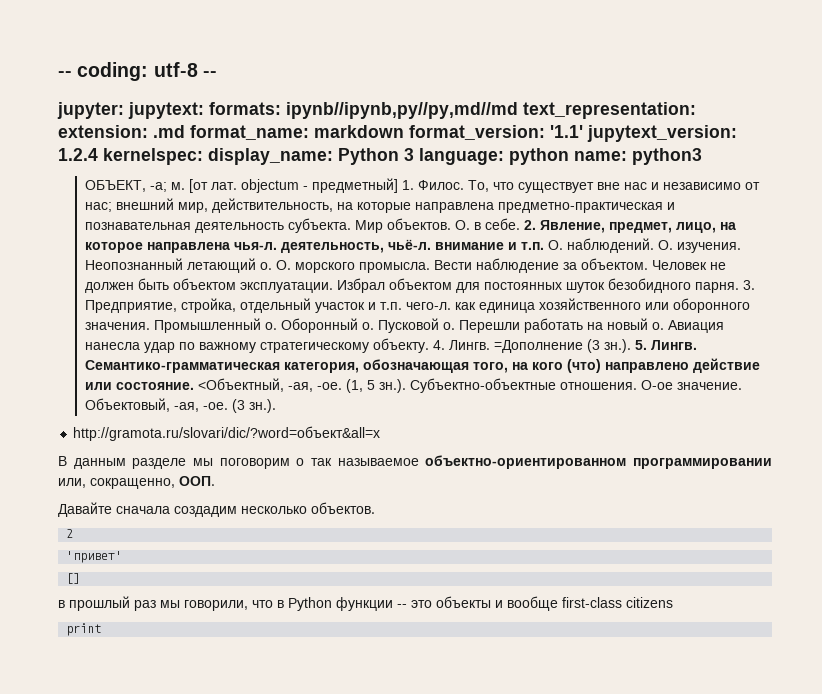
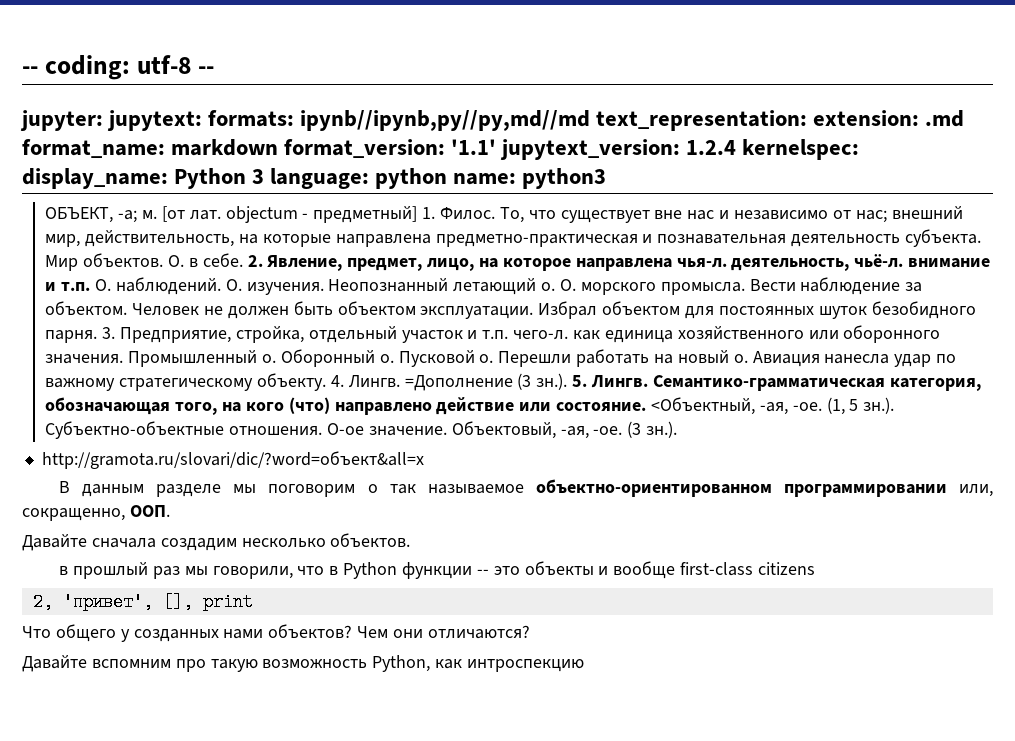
- 2
- 'привет'
- []
- print
+ 2, 'привет', [], print
+ Что общего у созданных нами объектов? Чем они отличаются?
+ Давайте вспомним про такую возможность Python, как интроспекцию

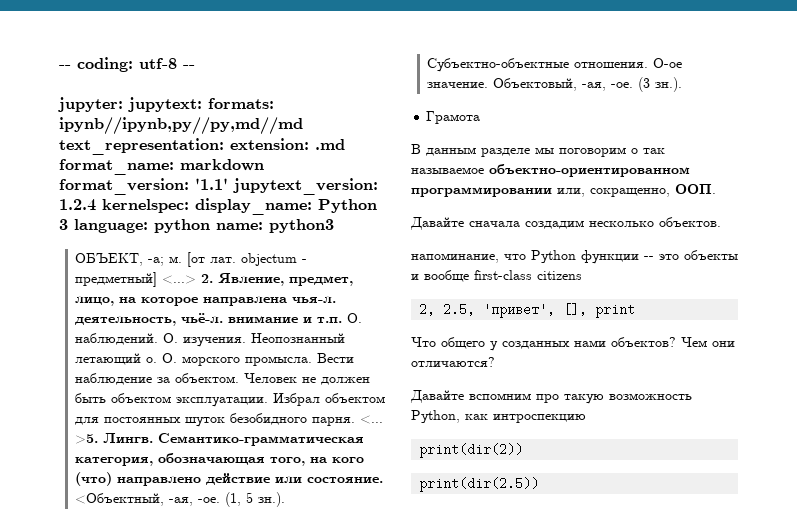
- [от лат. objectum - предметный] 1. Филос. То, что существует вне нас и независимо от нас; внешний мир, действительность, на которые направлена предметно-практическая и познавательная деятельность субъекта. Мир объектов. О. в себе. 2. Явление, предмет, лицо, на которое направлена чья-л. деятельность, чьё-л. внимание и т.п. О. наблюдений.
+ [от лат. objectum - предметный] <...> 2. Явление, предмет, лицо, на которое направлена чья-л. деятельность, чьё-л. внимание и т.п. О. наблюдений.
- 3. Предприятие, стройка, отдельный участок и т.п. чего-л. как единица хозяйственного или оборонного значения. Промышленный о. Оборонный о. Пусковой о. Перешли работать на новый о. Авиация нанесла удар по важному стратегическому объекту. 4. Лингв. =Дополнение (3 зн.). 5. Лингв.
+ <... >5. Лингв.
- http://gramota.ru/slovari/dic/?word=объект&all=x
+ Грамота
- в прошлый раз мы говорили, что в Python функции -- это объекты и вообще first-class citizens
+ напоминание, что Python функции -- это объекты и вообще first-class citizens
- 2, 'привет', [], print
+ 2, 2.5, 'привет', [], print
+ print(dir(2))
+ print(dir(2.5))

